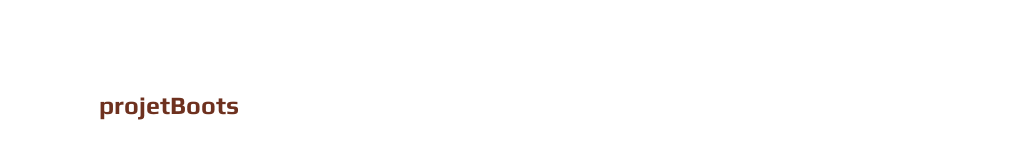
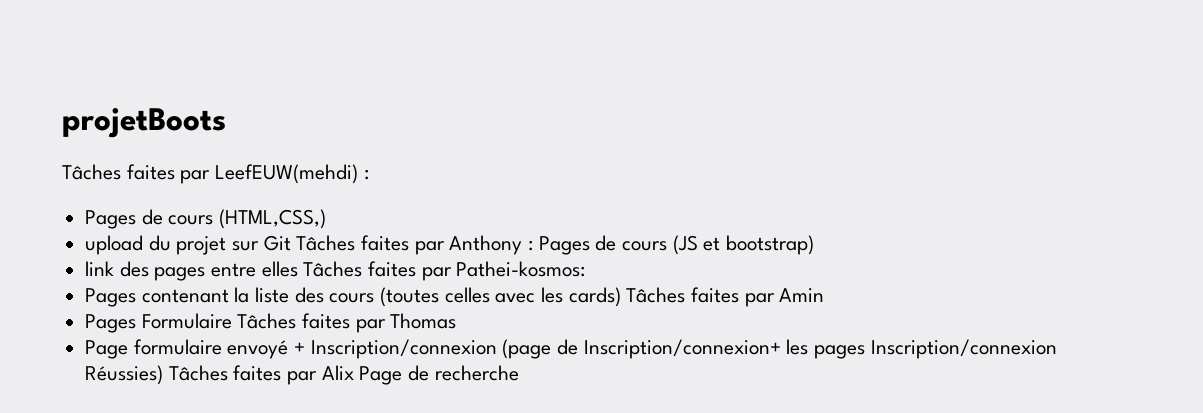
+ Tâches faites par LeefEUW(mehdi) :
+ Pages de cours (HTML,CSS,)
+ upload du projet sur Git Tâches faites par Anthony : Pages de cours (JS et bootstrap)
+ link des pages entre elles Tâches faites par Pathei-kosmos:
+ Pages contenant la liste des cours (toutes celles avec les cards) Tâches faites par Amin
+ Pages Formulaire Tâches faites par Thomas
+ Page formulaire envoyé + Inscription/connexion (page de Inscription/connexion+ les pages Inscription/connexion Réussies) Tâches faites par Alix Page de recherche

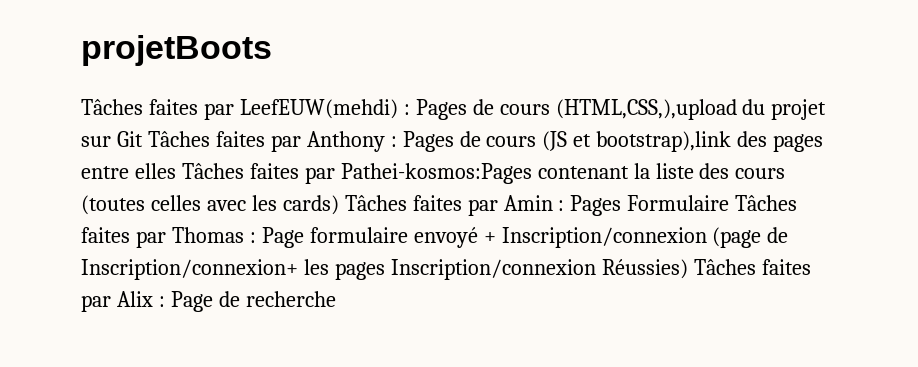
- Tâches faites par LeefEUW(mehdi) :
- Pages de cours (HTML,CSS,)
- upload du projet sur Git Tâches faites par Anthony :
+ Tâches faites par LeefEUW(mehdi) : Pages de cours (HTML,CSS,),upload du projet sur Git Tâches faites par Anthony :
- Pages de cours (JS et bootstrap)
- link des pages entre elles Tâches faites par Pathei-kosmos:
- Pages contenant la liste des cours (toutes celles avec les cards) Tâches faites par Amin
- Pages Formulaire Tâches faites par Thomas
- Page formulaire envoyé + Inscription/connexion (page de Inscription/connexion+ les pages Inscription/connexion Réussies) Tâches faites par Alix Page de recherche
+ Pages de cours (JS et bootstrap),link des pages entre elles Tâches faites par Pathei-kosmos:Pages contenant la liste des cours (toutes celles avec les cards) Tâches faites par Amin : Pages Formulaire Tâches faites par Thomas : Page formulaire envoyé + Inscription/connexion (page de Inscription/connexion+ les pages Inscription/connexion Réussies) Tâches faites par Alix : Page de recherche

